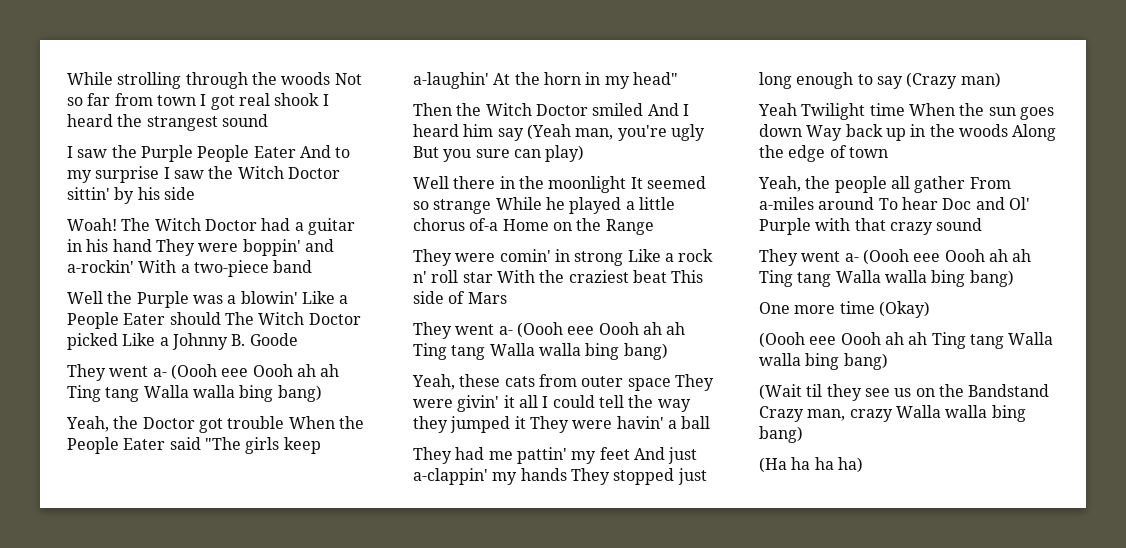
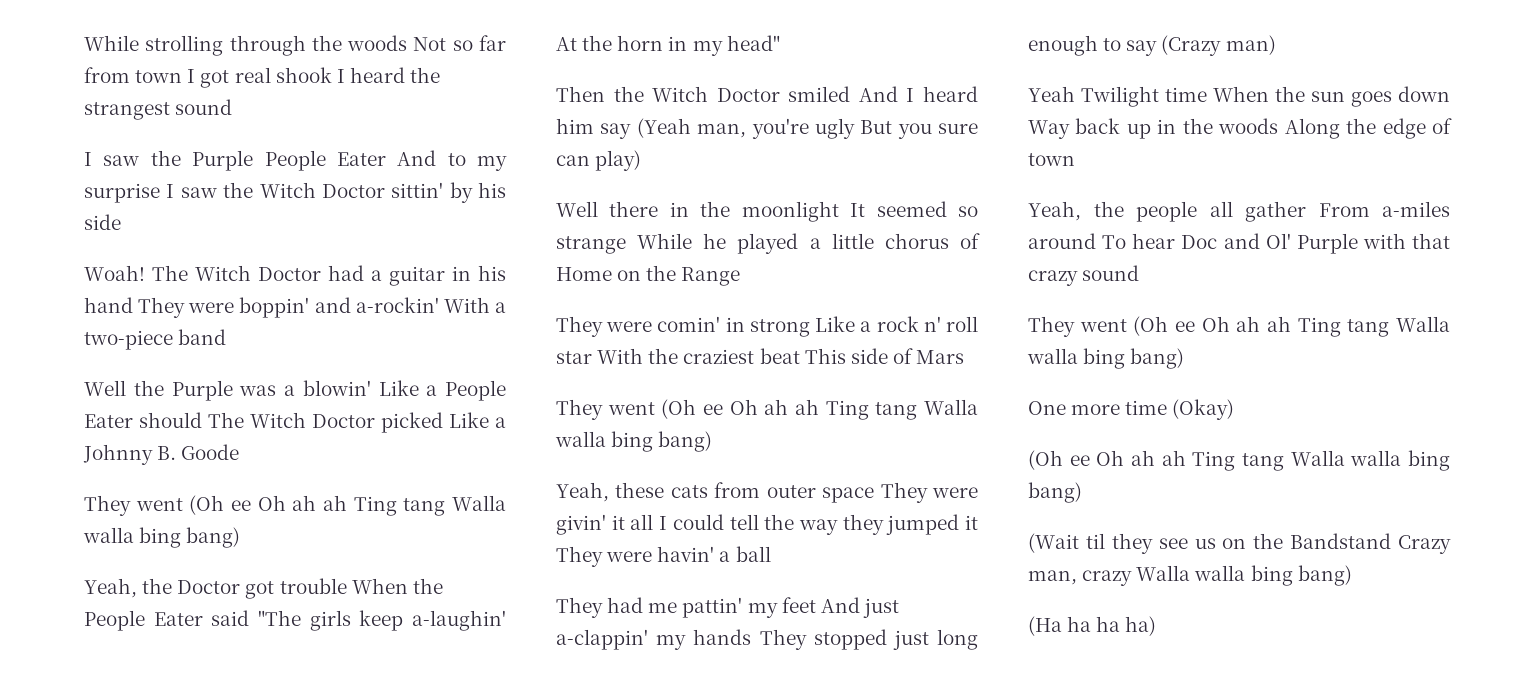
  Well the Purple was a blowin' Like a People Eater should The Witch Doctor picked Like a Johnny B. Goode
- They went a- (Oooh eee Oooh ah ah Ting tang Walla walla bing bang)
+ They went (Oh ee Oh ah ah Ting tang Walla walla bing bang)
- Well there in the moonlight It seemed so strange While he played a little chorus of-a Home on the Range
+ Well there in the moonlight It seemed so strange While he played a little chorus of Home on the Range
  They were comin' in strong Like a rock n' roll star With the craziest beat This side of Mars
- They went a- (Oooh eee Oooh ah ah Ting tang Walla walla bing bang)
+ They went (Oh ee Oh ah ah Ting tang Walla walla bing bang)
  Yeah, the people all gather From a-miles around To hear Doc and Ol' Purple with that crazy sound
- They went a- (Oooh eee Oooh ah ah Ting tang Walla walla bing bang)
+ They went (Oh ee Oh ah ah Ting tang Walla walla bing bang)
  One more time (Okay)
- (Oooh eee Oooh ah ah Ting tang Walla walla bing bang)
+ (Oh ee Oh ah ah Ting tang Walla walla bing bang)

